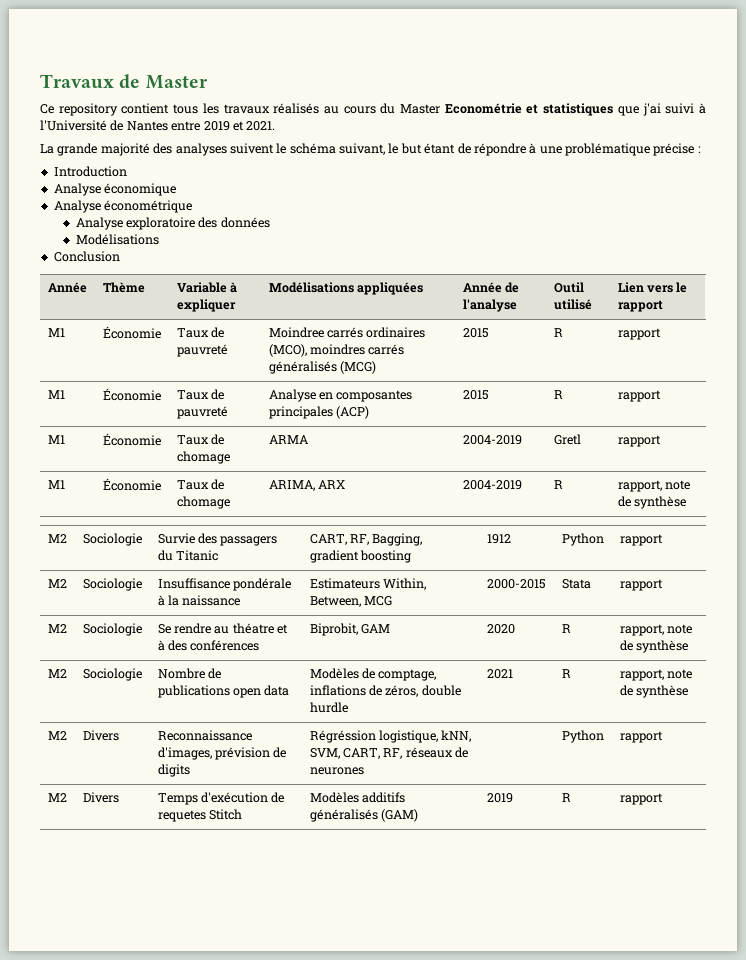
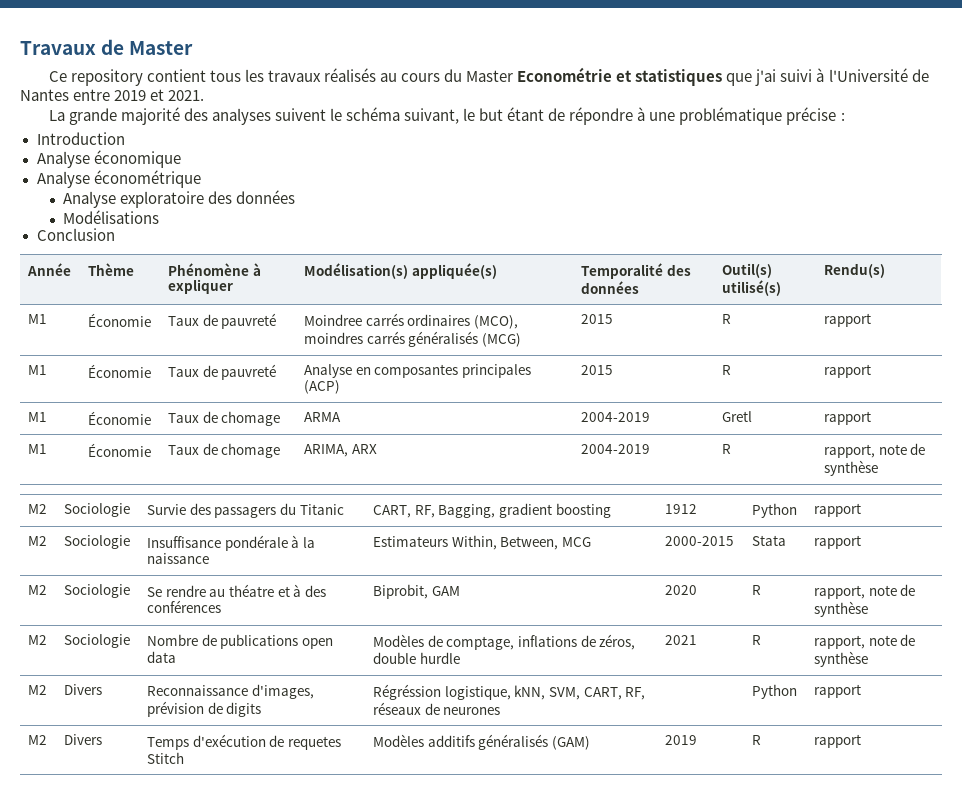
- Année | Thème | Variable à expliquer | Modélisations appliquées | Année de l'analyse | Outil utilisé | Lien vers le rapport
+ Année | Thème | Phénomène à expliquer | Modélisation(s) appliquée(s) | Temporalité des données | Outil(s) utilisé(s) | Rendu(s)

